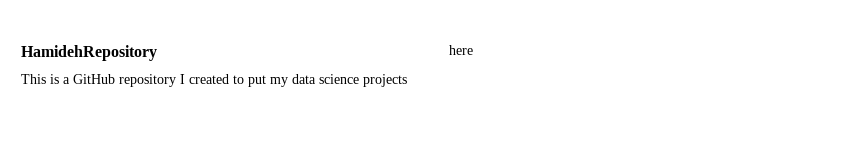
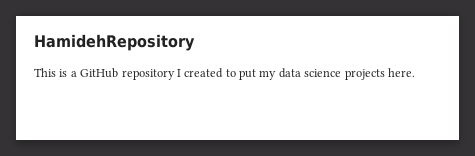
- This is a GitHub repository I created to put my data science projects here
+ This is a GitHub repository I created to put my data science projects here.

